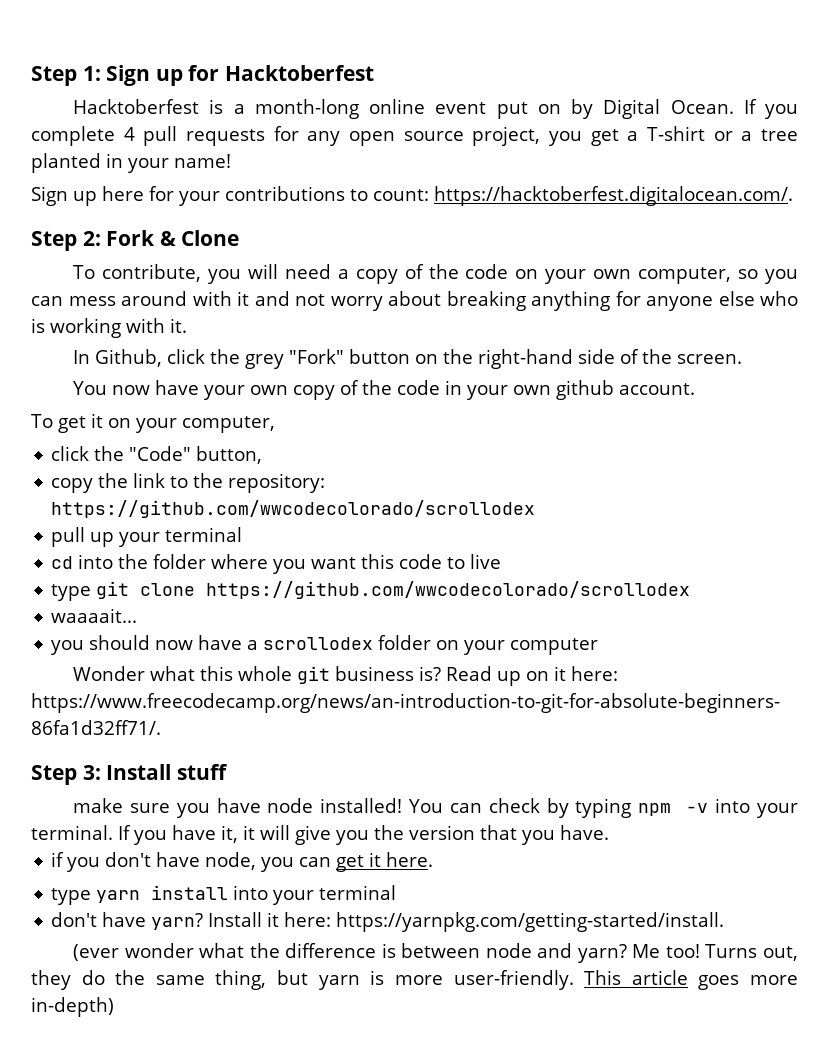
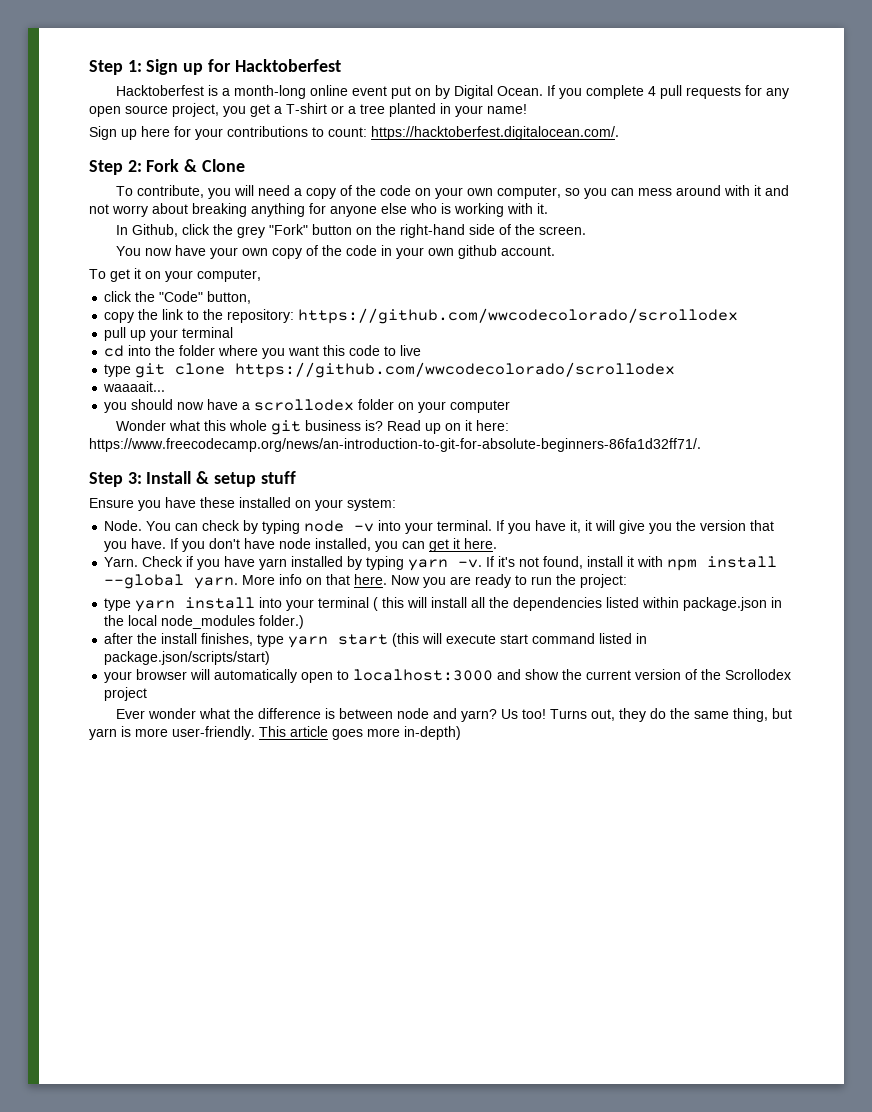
- Step 3: Install stuff
+ Step 3: Install & setup stuff
- make sure you have node installed!
+ Ensure you have these installed on your system:
+ Node.
- You can check by typing npm -v into your terminal.
+ You can check by typing node -v into your terminal.
- If you have it, it will give you the version that you have.
- if you don't have node, you can get it here.
+ If you have it, it will give you the version that you have. If you don't have node installed, you can get it here.
+ Yarn. Check if you have yarn installed by typing yarn -v. If it's not found, install it with npm install --global yarn. More info on that here. Now you are ready to run the project:
- type yarn install into your terminal
- don't have yarn? Install it here: https://yarnpkg.com/getting-started/install.
- (ever wonder what the difference is between node and yarn?
+ type yarn install into your terminal ( this will install all the dependencies listed within package.json in the local node_modules folder.)
+ after the install finishes, type yarn start (this will execute start command listed in package.json/scripts/start)
+ your browser will automatically open to localhost:3000 and show the current version of the Scrollodex project
+ Ever wonder what the difference is between node and yarn?
- Me too!
+ Us too!

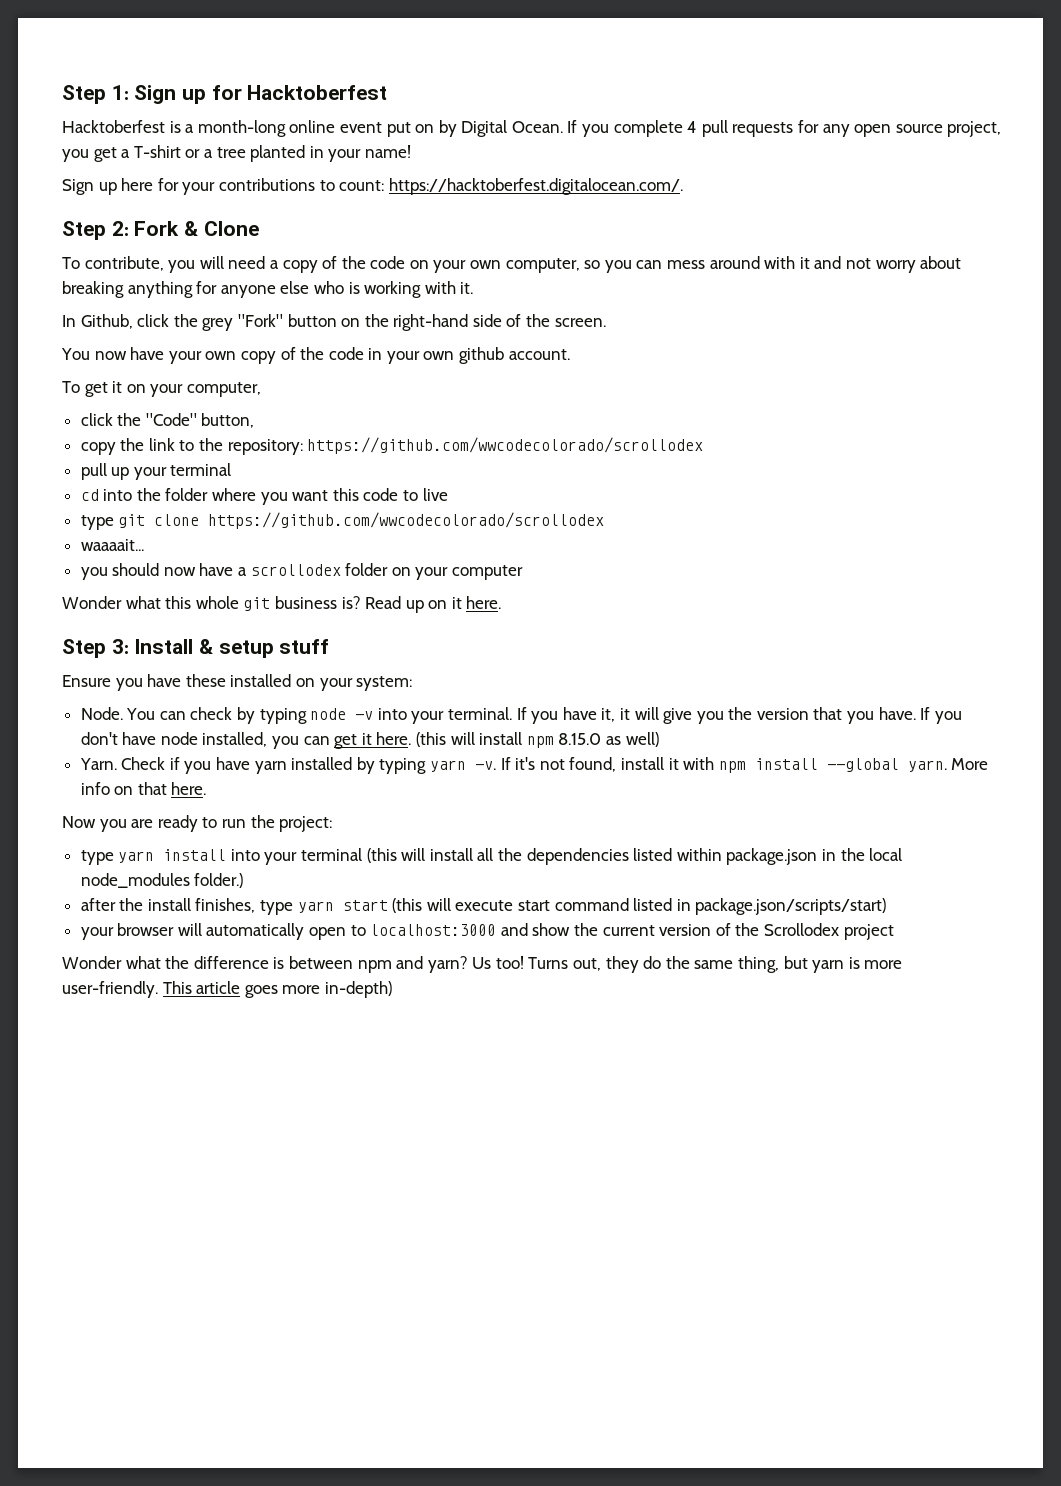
- Read up on it here: https://www.freecodecamp.org/news/an-introduction-to-git-for-absolute-beginners-86fa1d32ff71/.
+ Read up on it here.
+ (this will install npm 8.15.0 as well)
- More info on that here. Now you are ready to run the project:
+ More info on that here.
+ Now you are ready to run the project:
- type yarn install into your terminal ( this will install all the dependencies listed within package.json in the local node_modules folder.)
+ type yarn install into your terminal (this will install all the dependencies listed within package.json in the local node_modules folder.)
- Ever wonder what the difference is between node and yarn?
+ Wonder what the difference is between npm and yarn?

